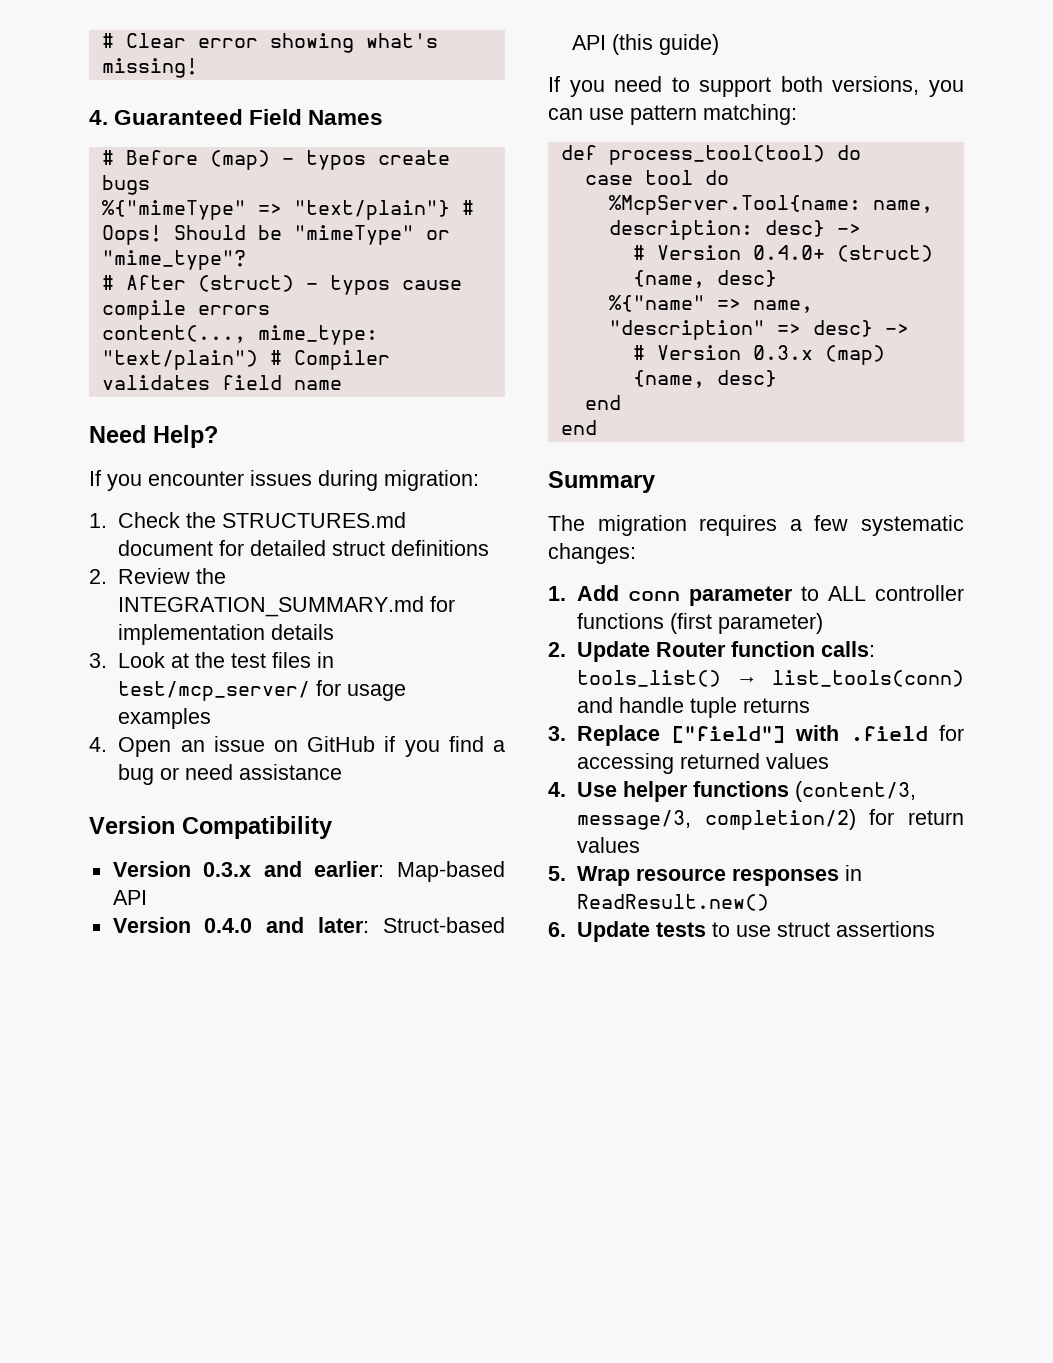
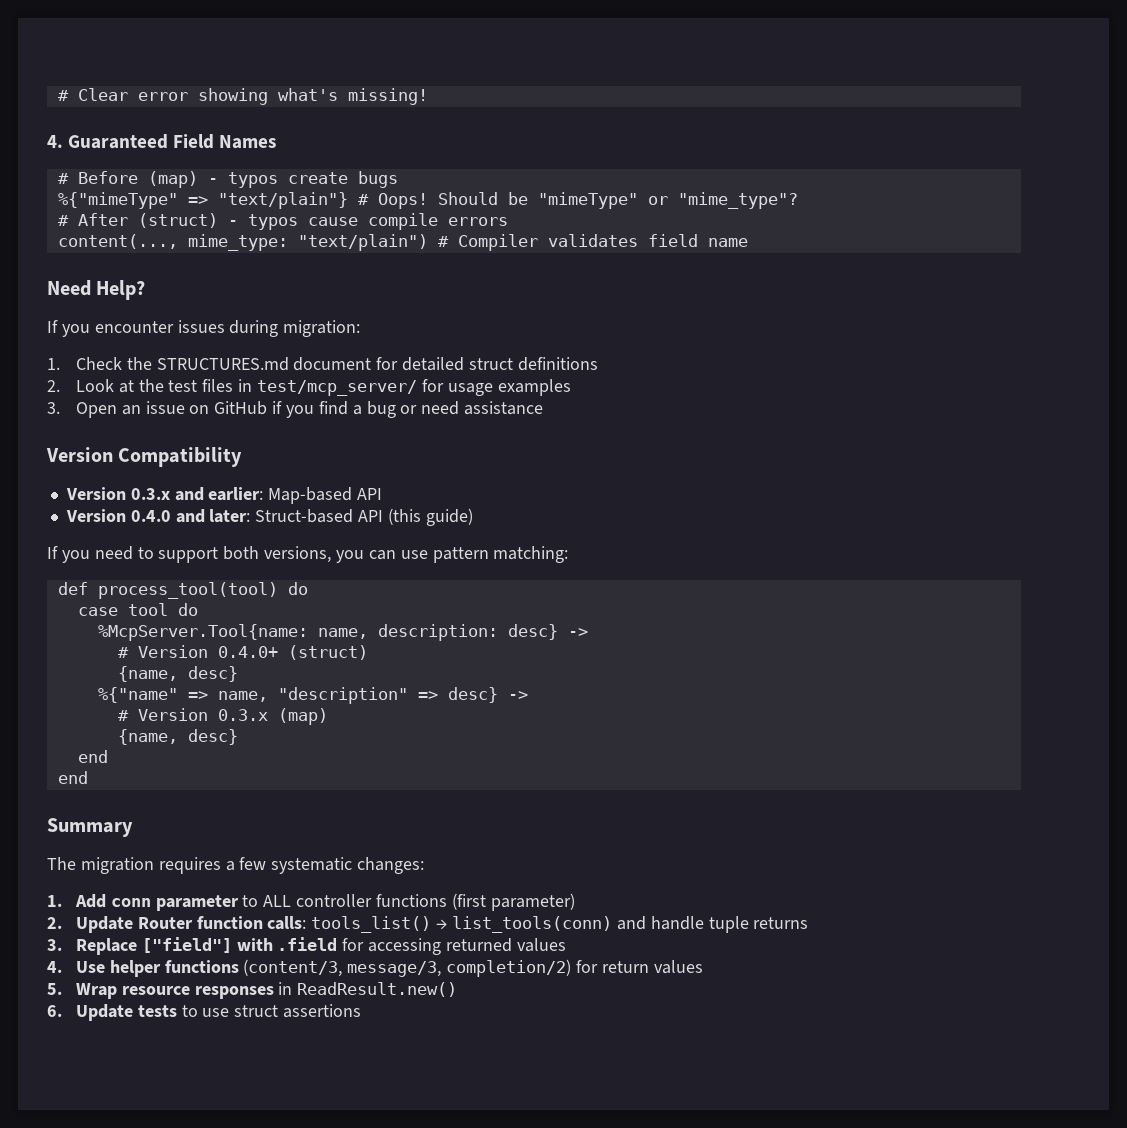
- 2. Review the INTEGRATION_SUMMARY.md for implementation details
- 3. Look at the test files in test/mcp_server/ for usage examples
+ 2. Look at the test files in test/mcp_server/ for usage examples
- 4. Open an issue on GitHub if you find a bug or need assistance
+ 3. Open an issue on GitHub if you find a bug or need assistance

